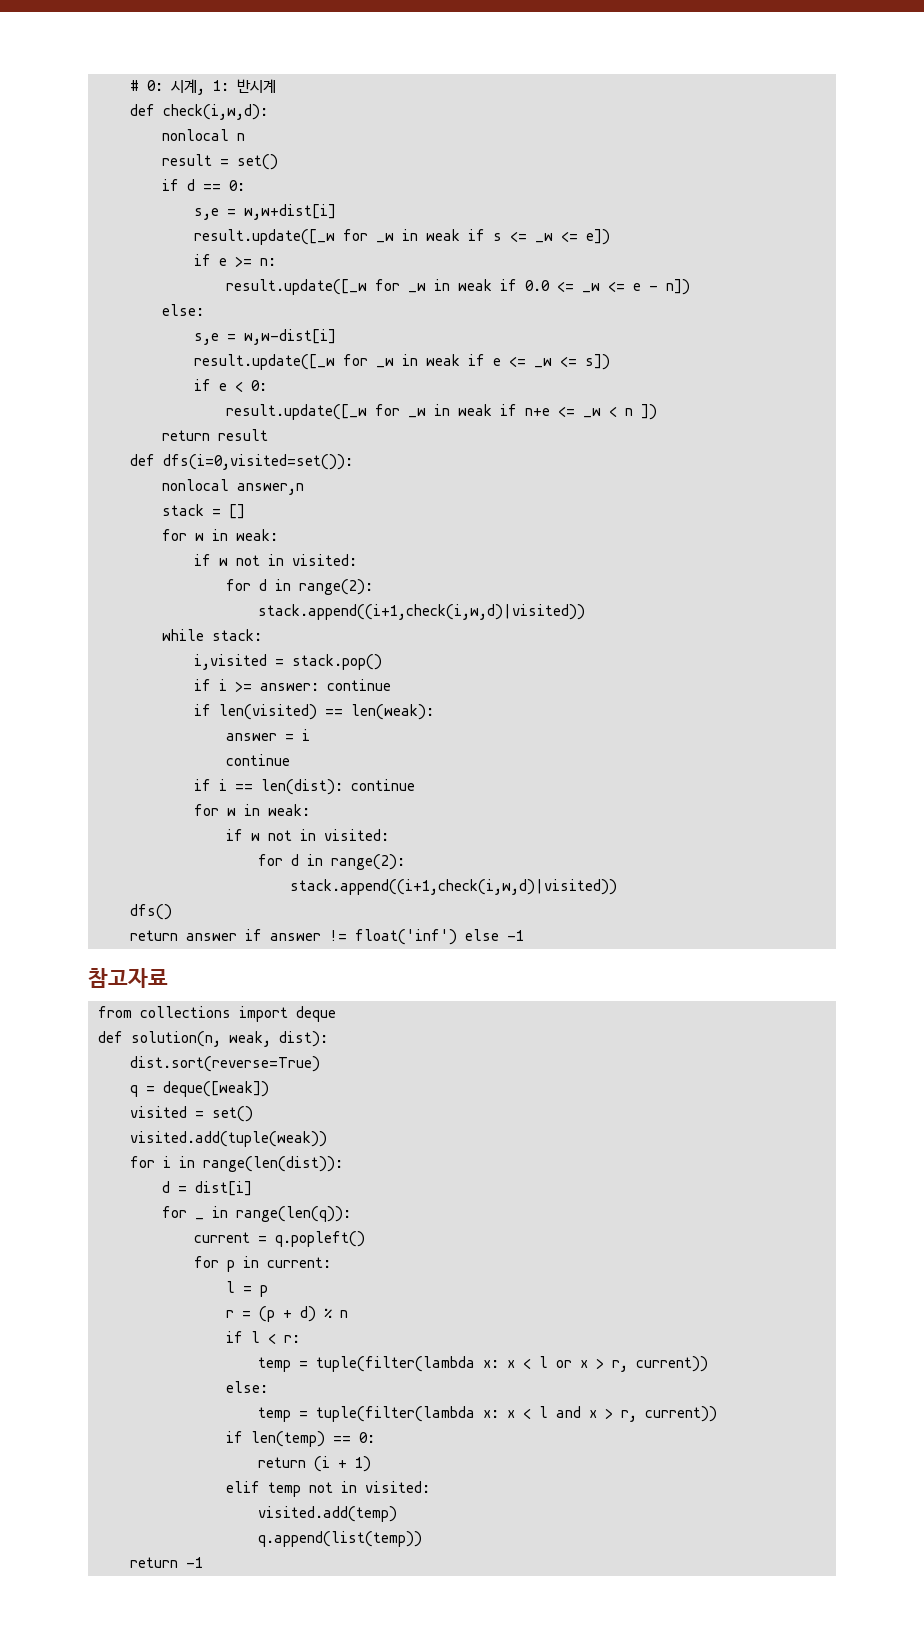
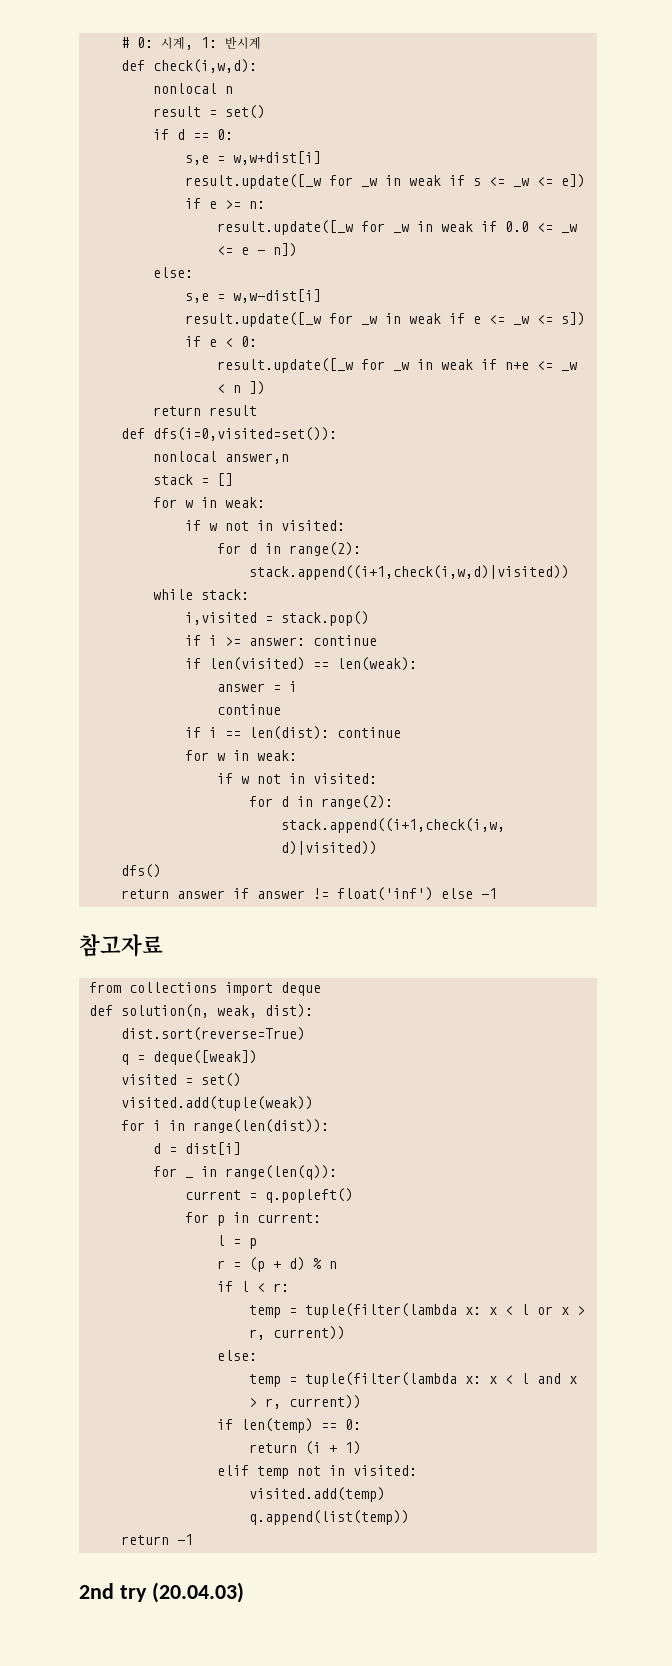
+ 2nd try (20.04.03)

